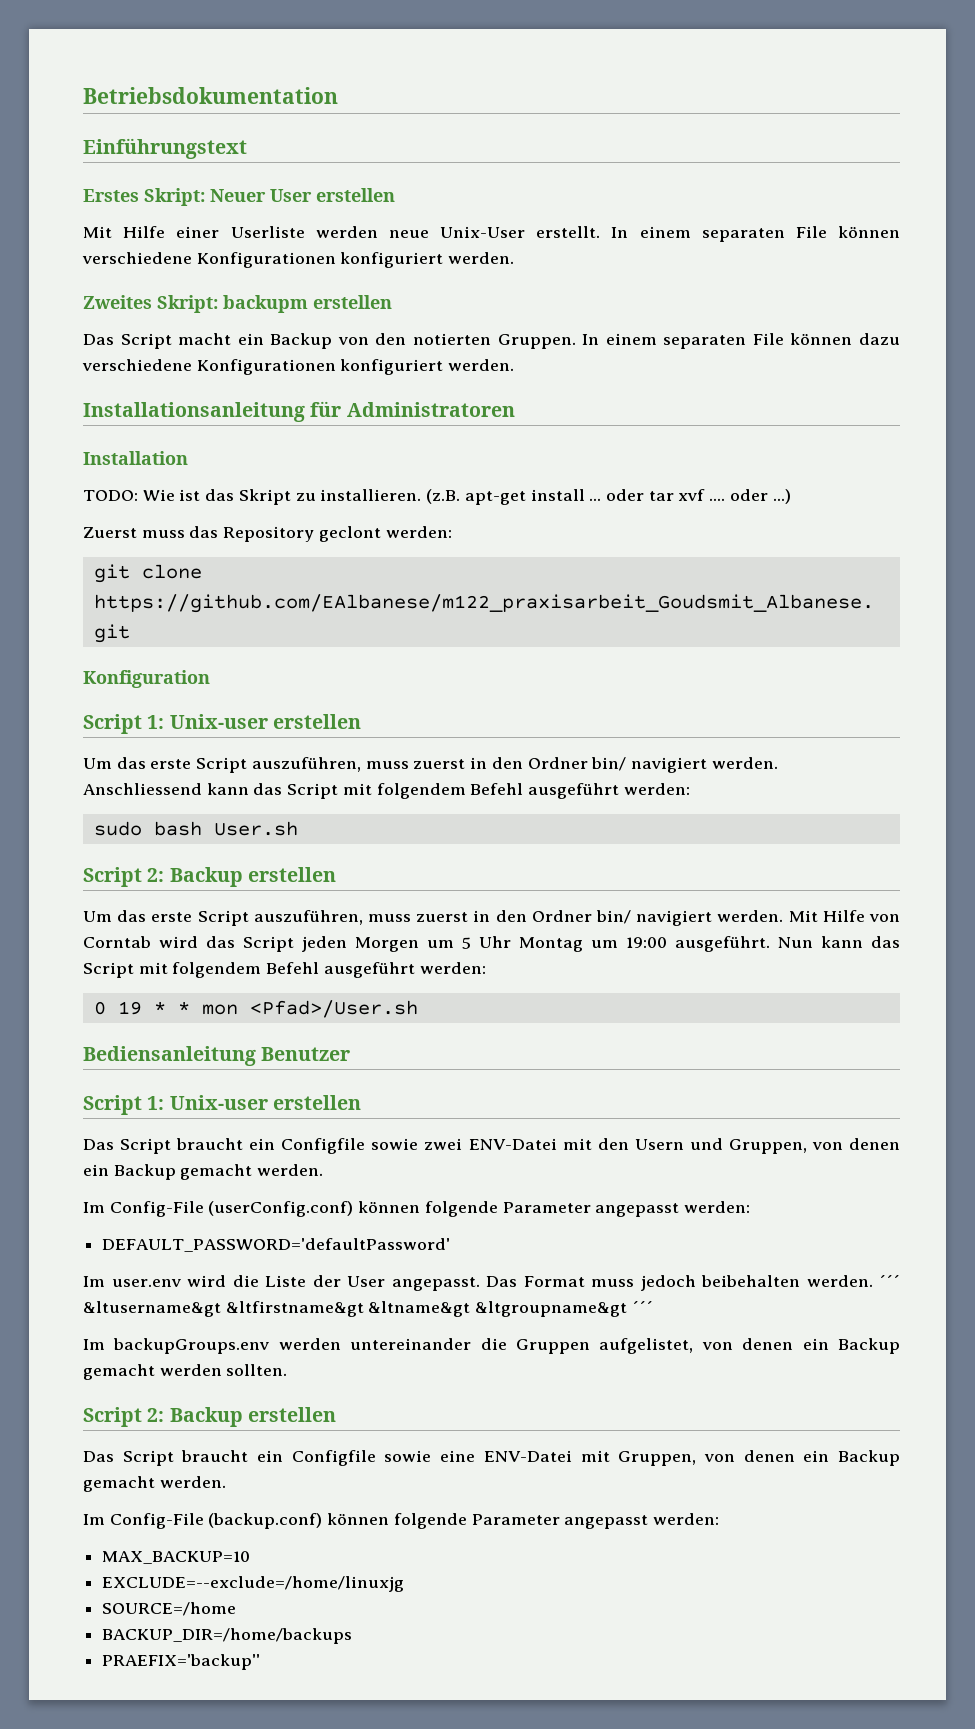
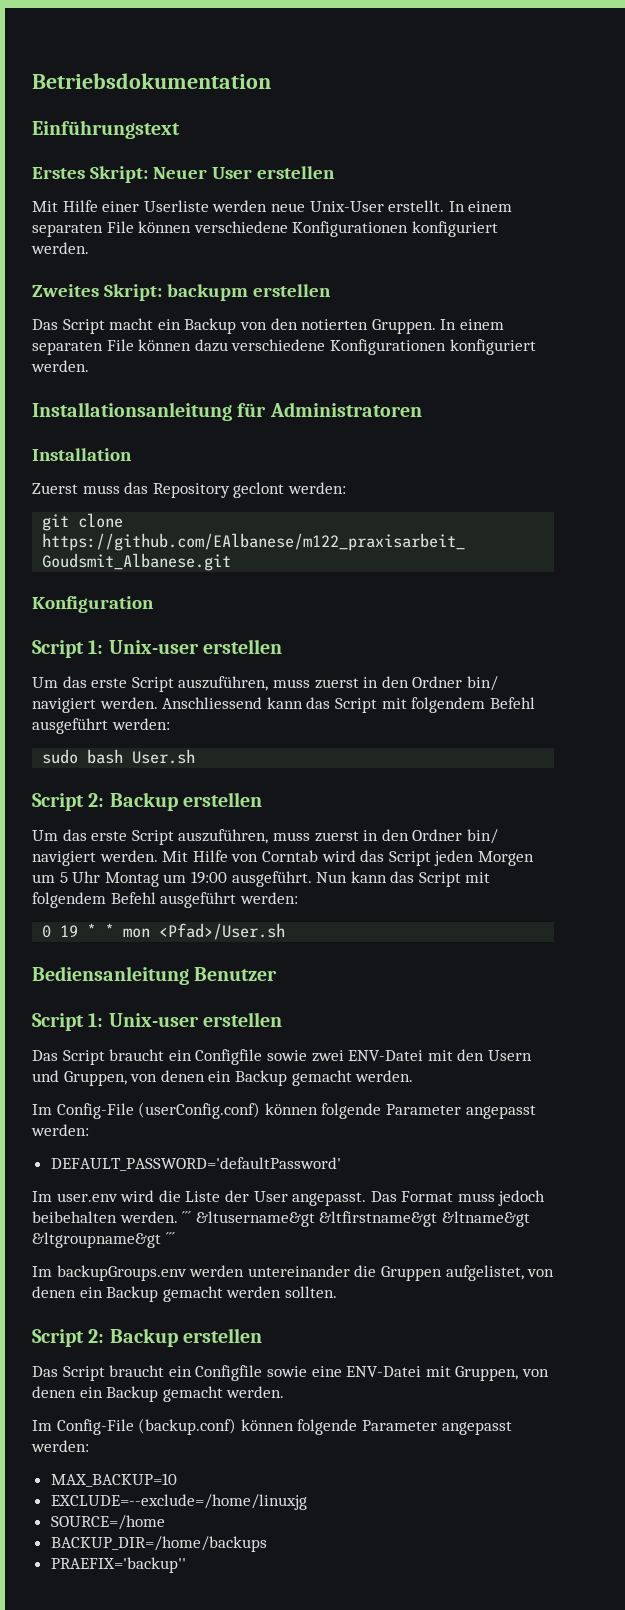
- TODO: Wie ist das Skript zu installieren. (z.B. apt-get install ... oder tar xvf .... oder ...)

